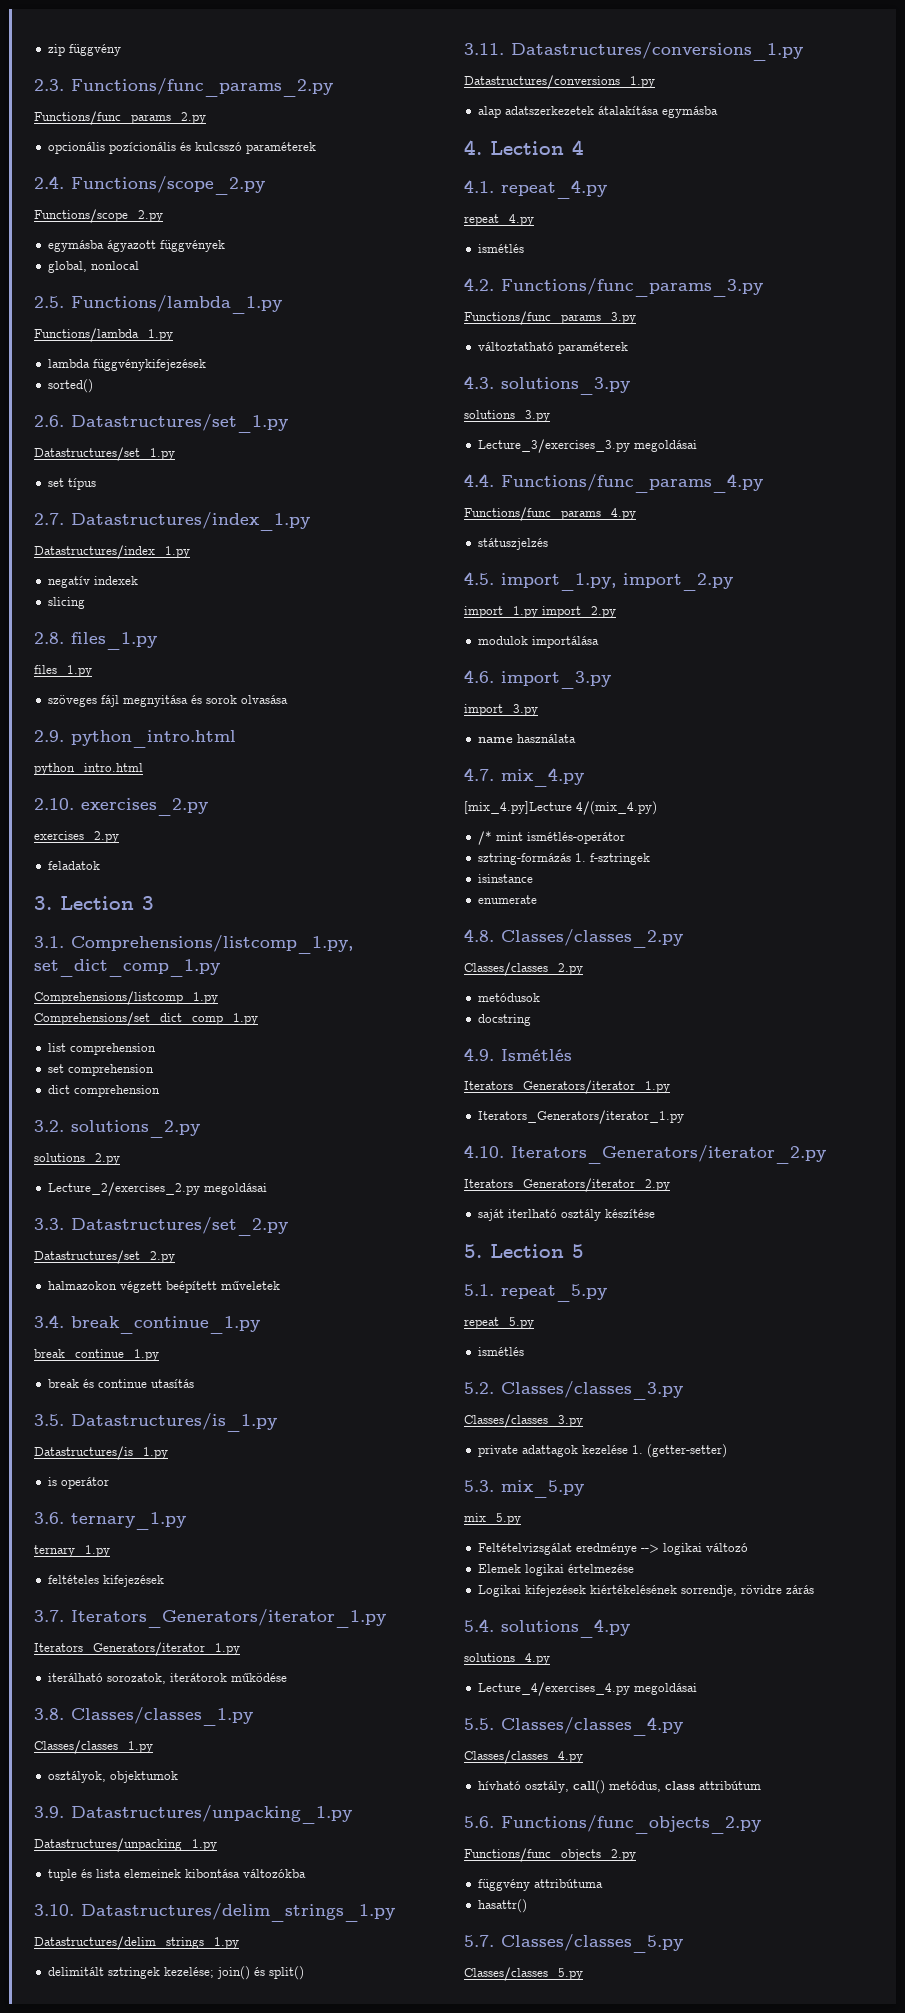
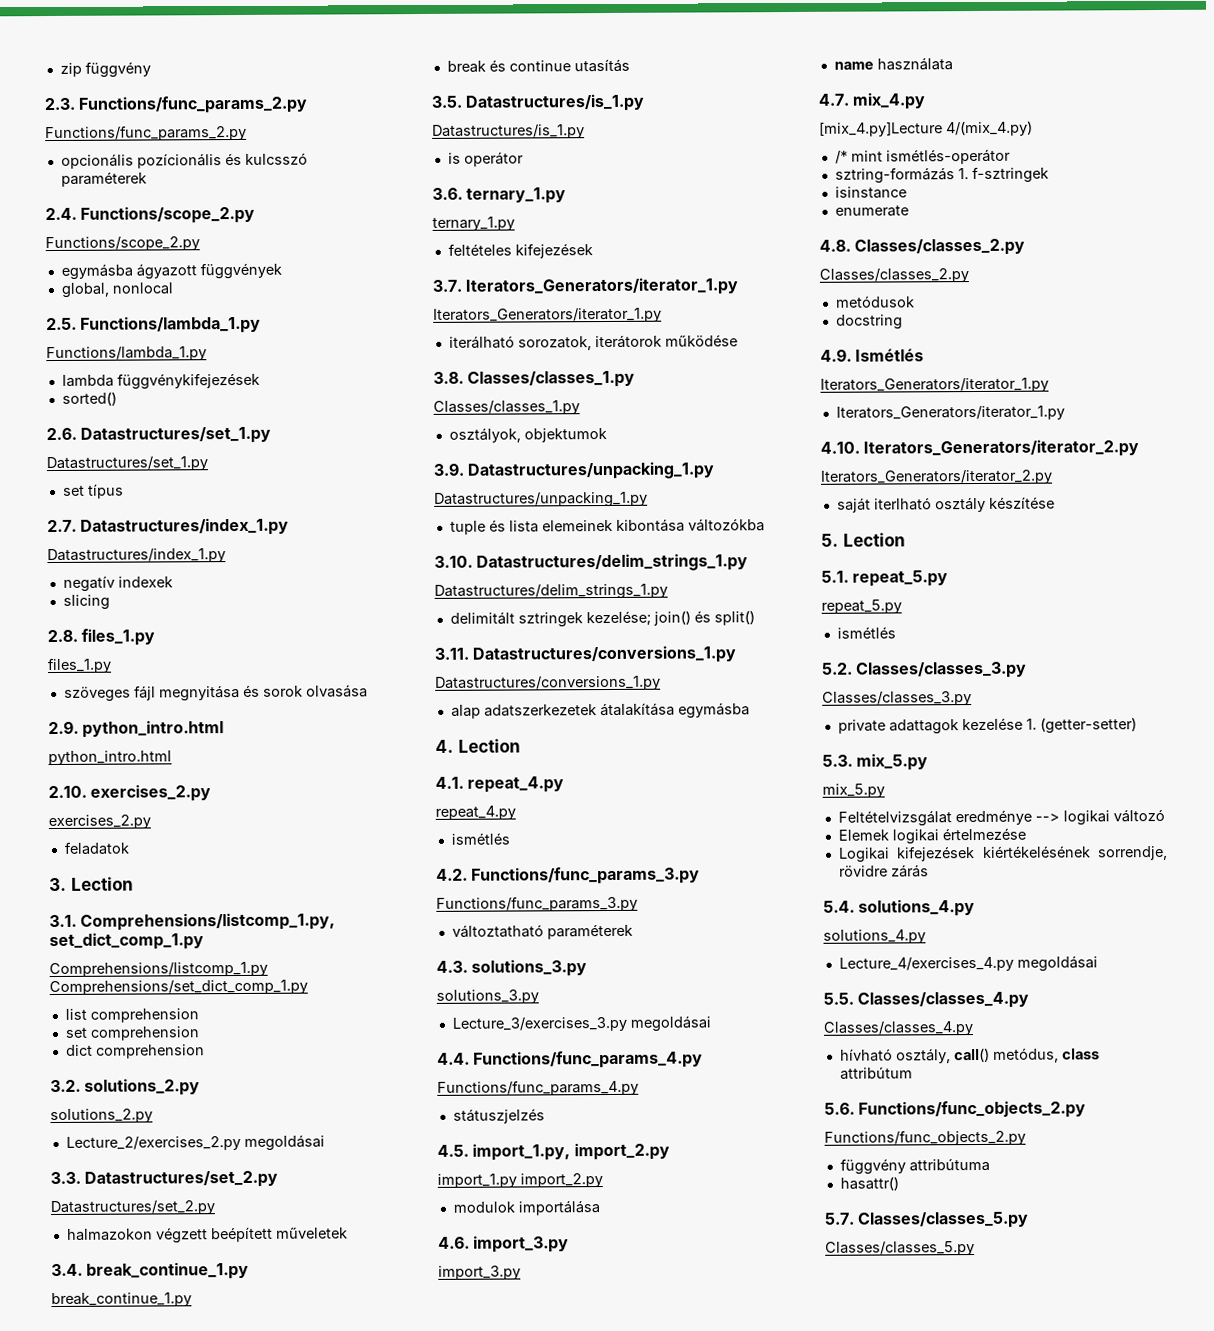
- 3. Lection 3
+ 3. Lection
- 4. Lection 4
+ 4. Lection
- 5. Lection 5
+ 5. Lection

